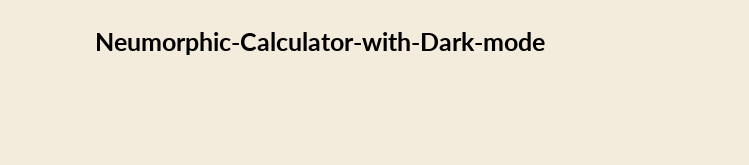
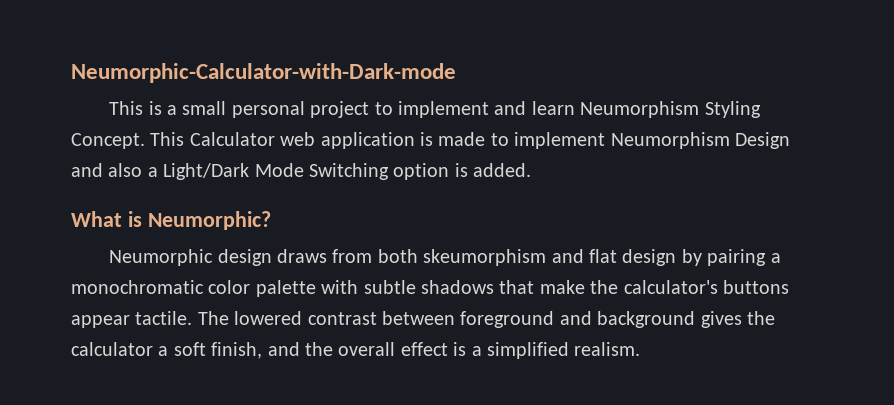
+ This is a small personal project to implement and learn Neumorphism Styling Concept. This Calculator web application is made to implement Neumorphism Design and also a Light/Dark Mode Switching option is added.
+ What is Neumorphic?
+ Neumorphic design draws from both skeumorphism and flat design by pairing a monochromatic color palette with subtle shadows that make the calculator's buttons appear tactile. The lowered contrast between foreground and background gives the calculator a soft finish, and the overall effect is a simplified realism.

